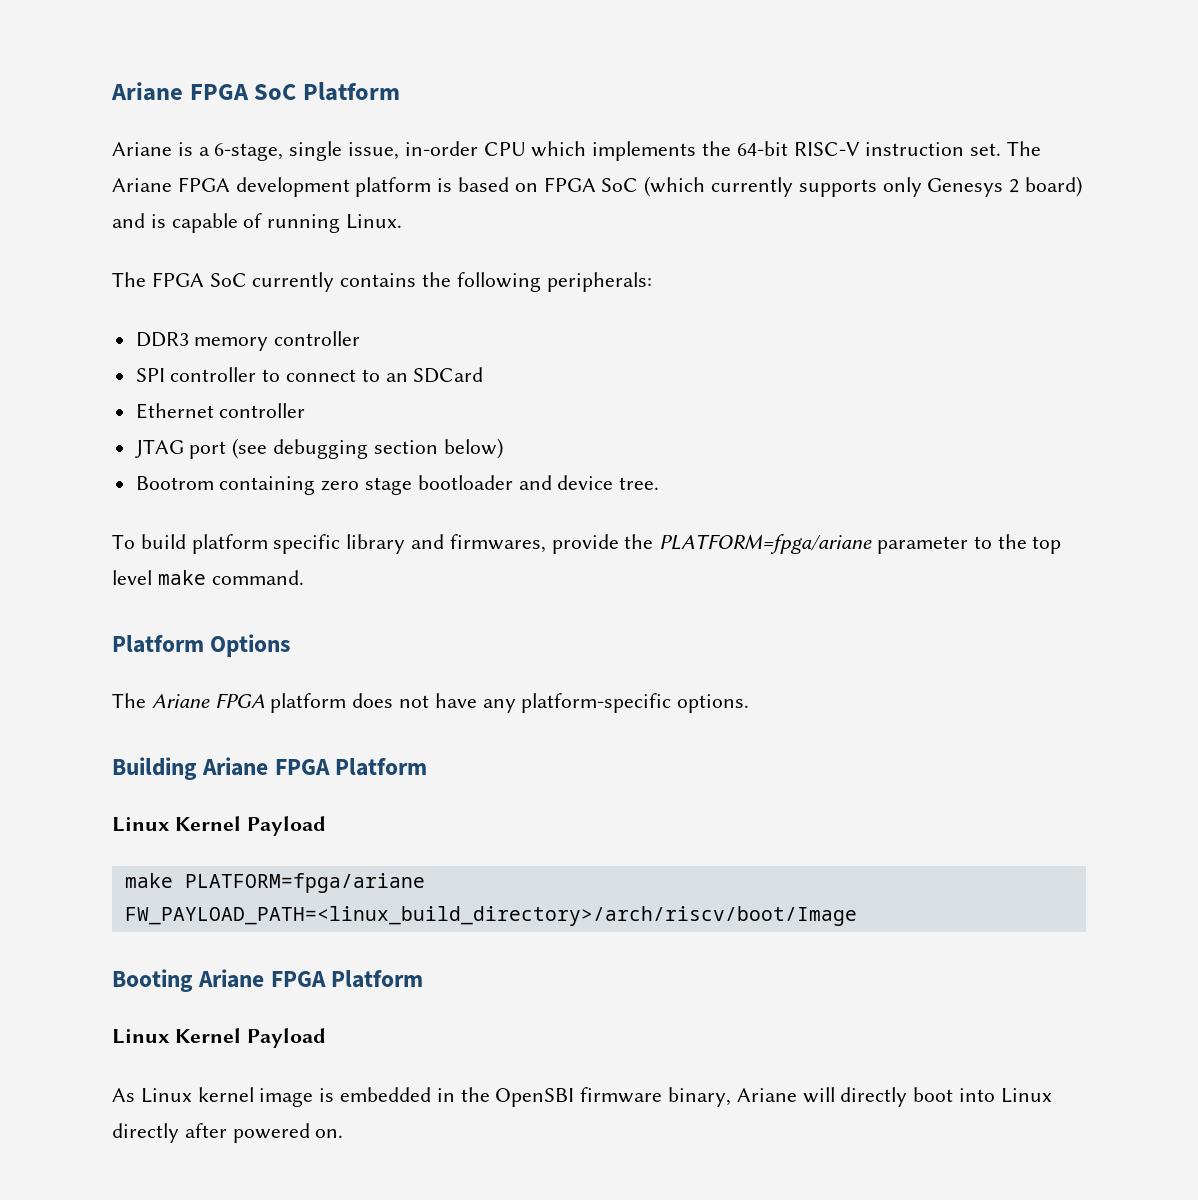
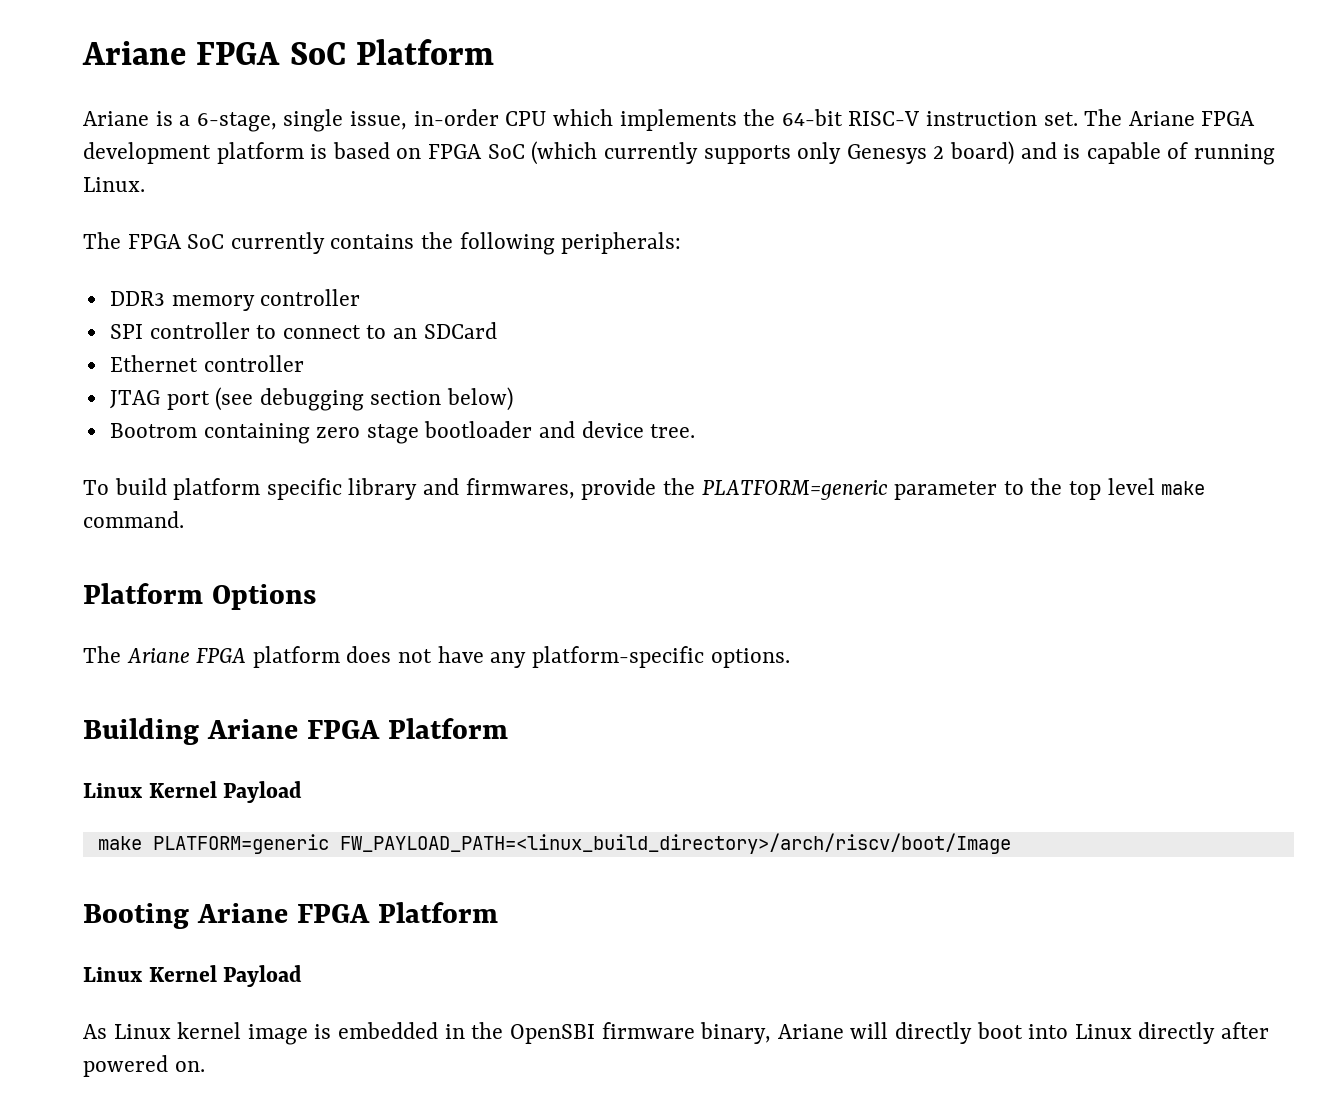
- To build platform specific library and firmwares, provide the PLATFORM=fpga/ariane parameter to the top level make command.
+ To build platform specific library and firmwares, provide the PLATFORM=generic parameter to the top level make command.
- make PLATFORM=fpga/ariane FW_PAYLOAD_PATH=<linux_build_directory>/arch/riscv/boot/Image
+ make PLATFORM=generic FW_PAYLOAD_PATH=<linux_build_directory>/arch/riscv/boot/Image

